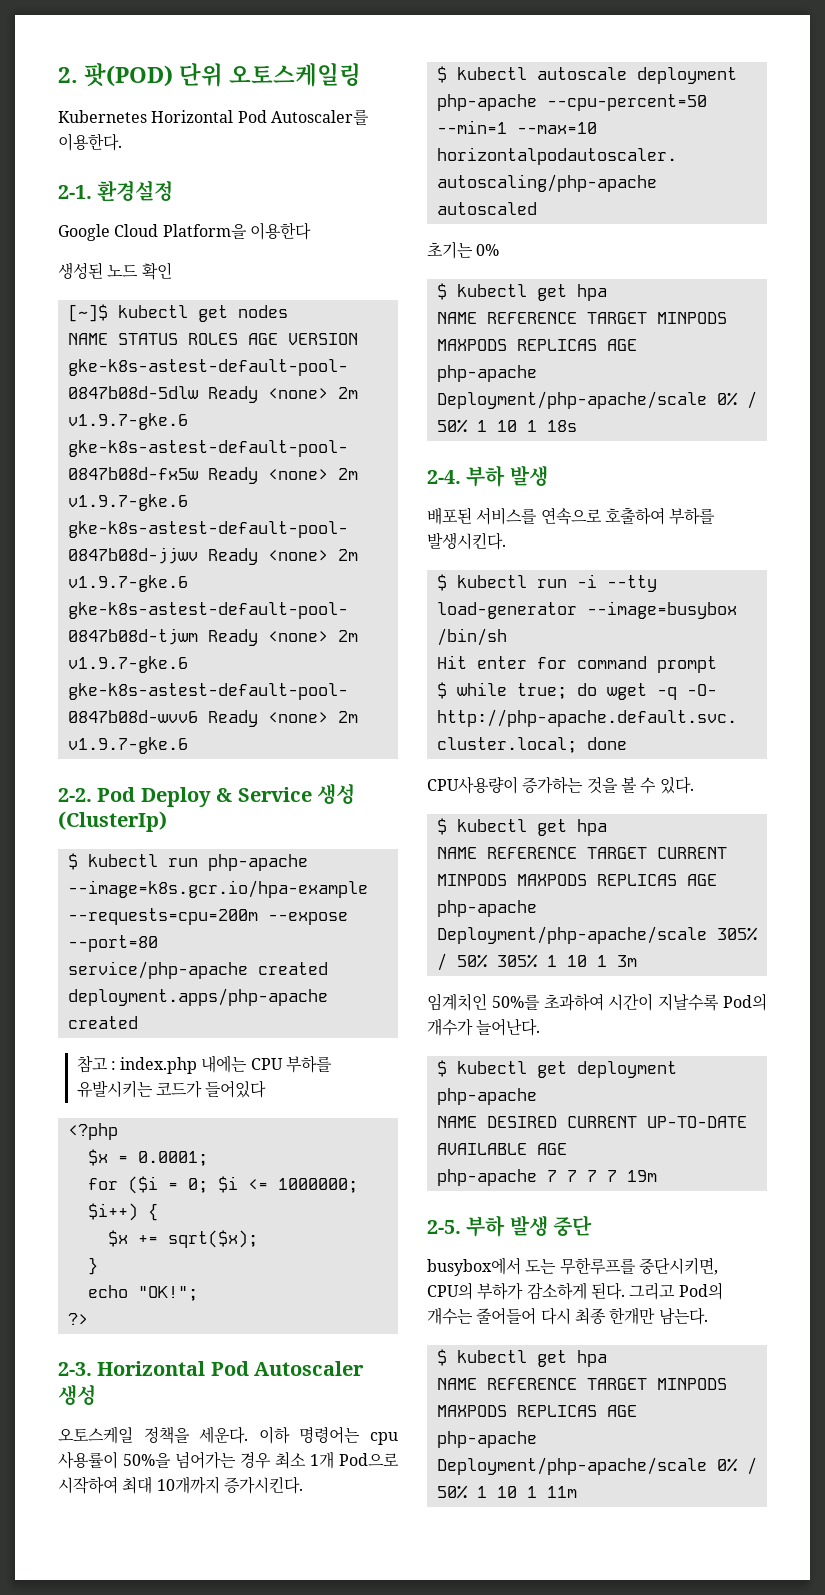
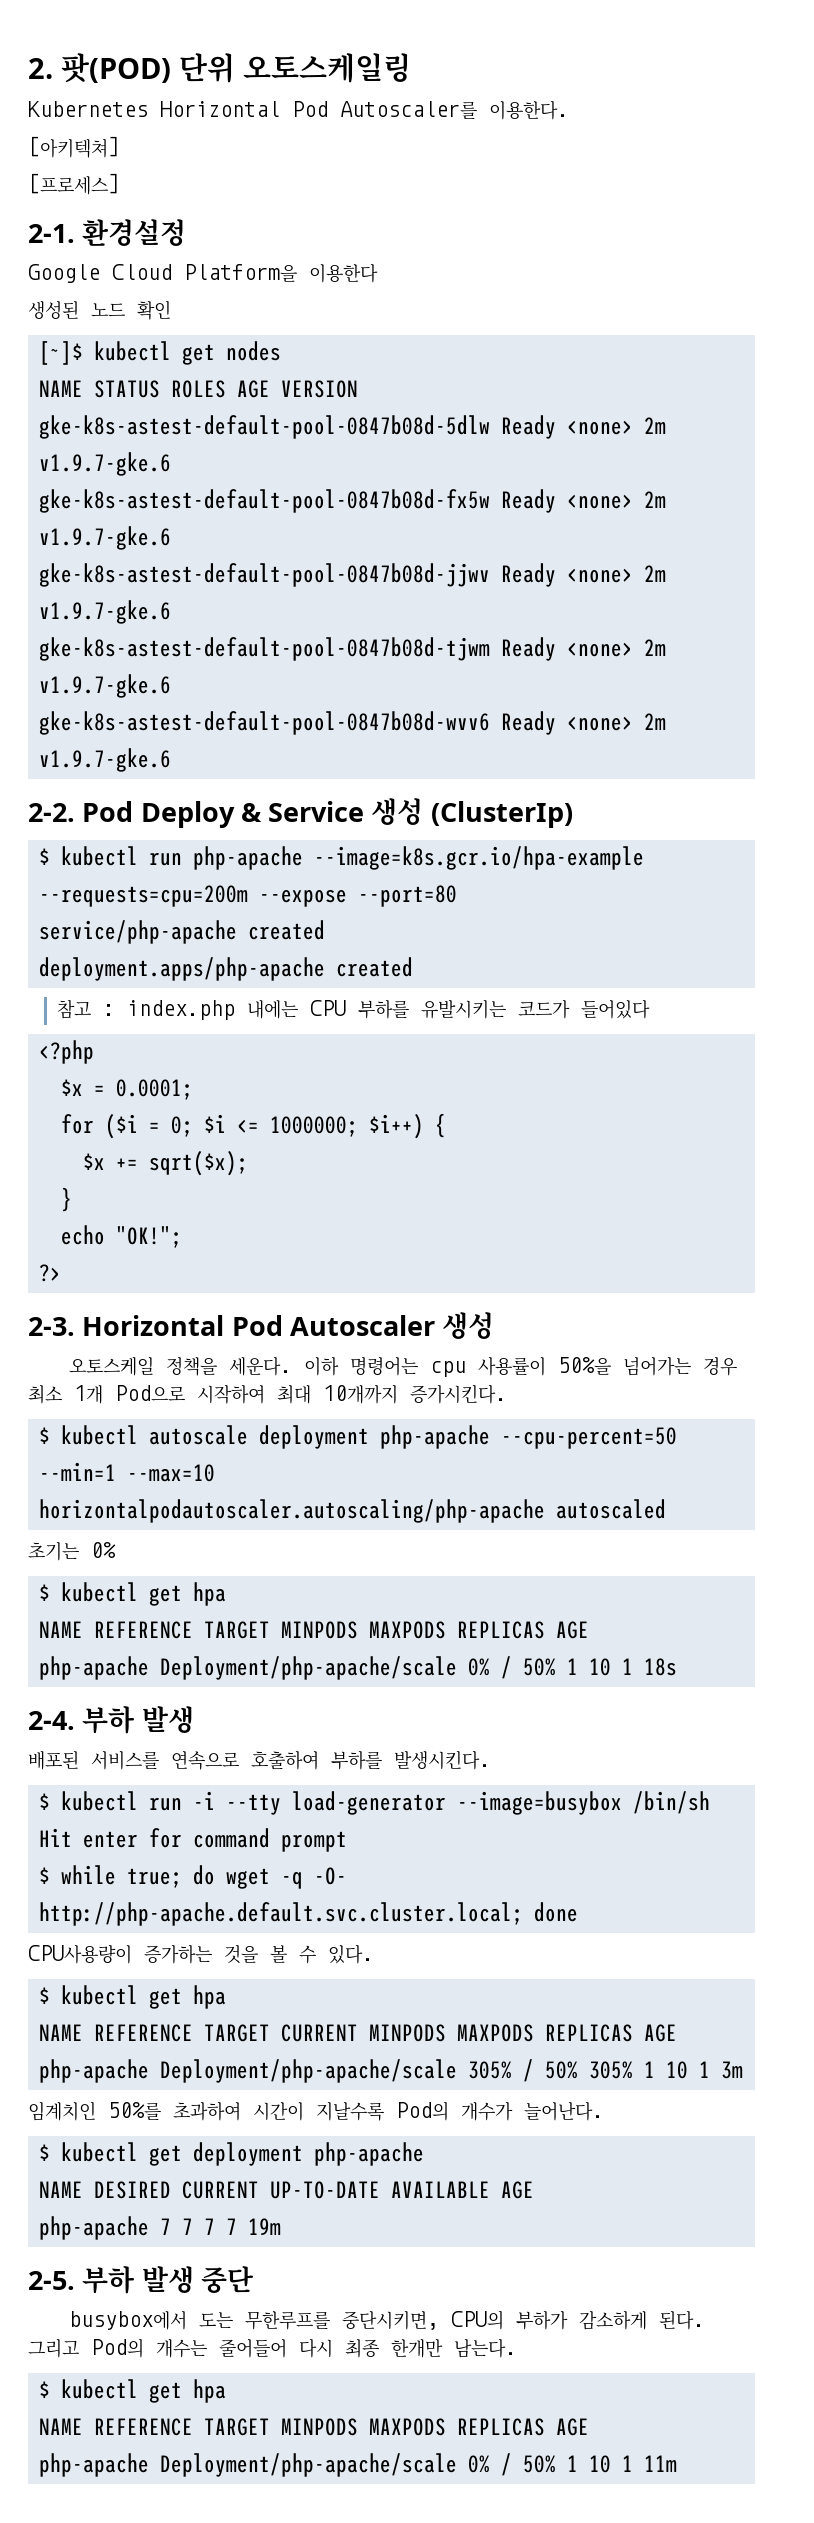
+ [아키텍쳐]
+ [프로세스]

